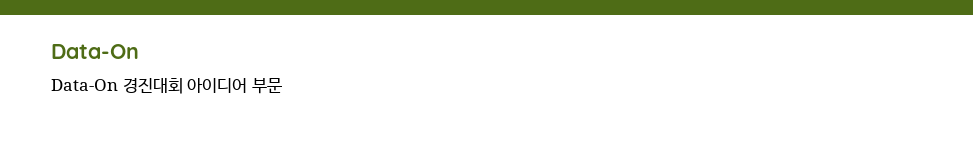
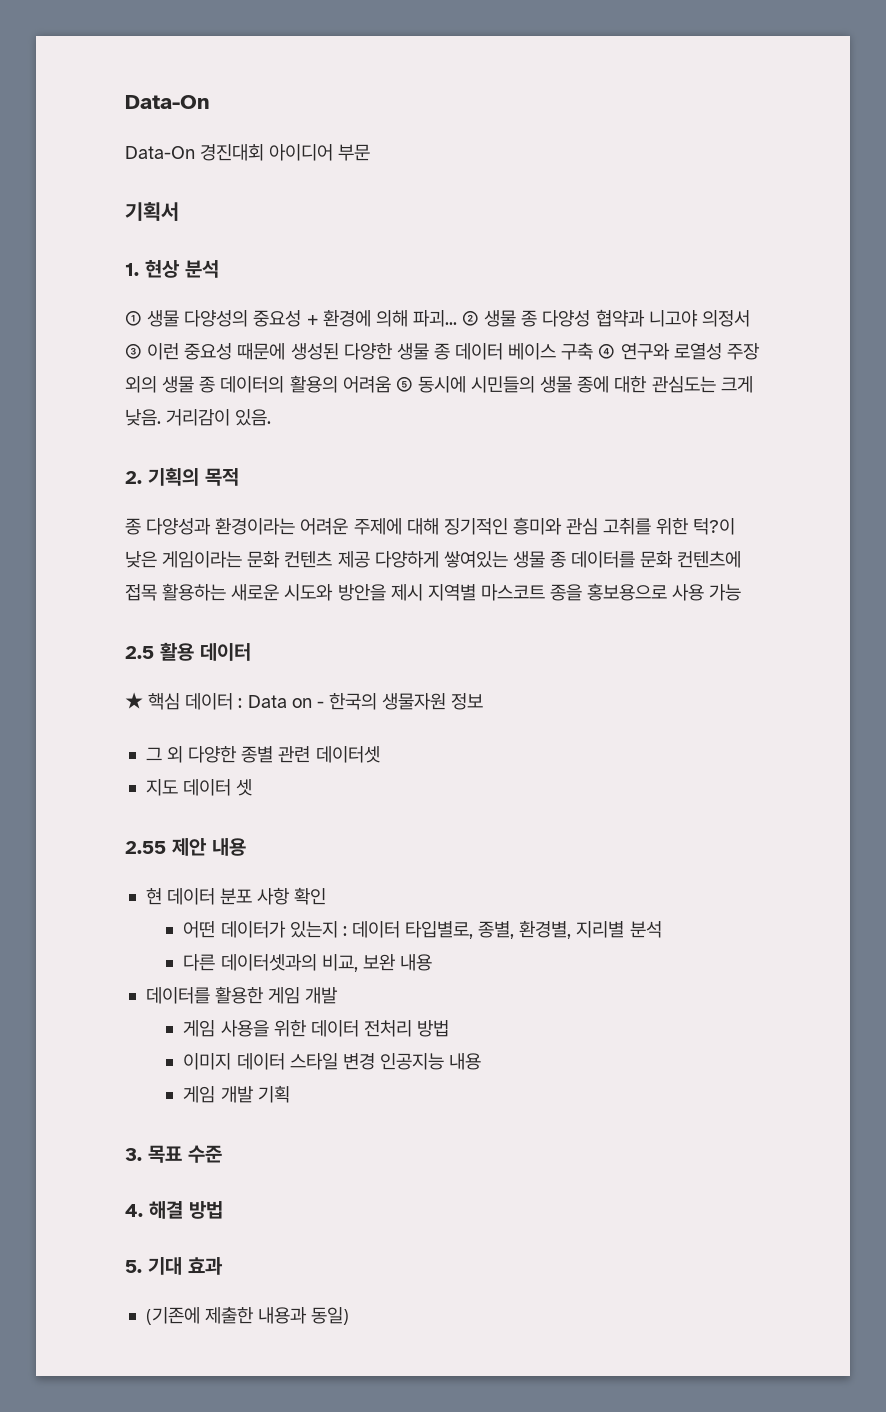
+ 기획서
+ 1. 현상 분석
+ ① 생물 다양성의 중요성 + 환경에 의해 파괴... ② 생물 종 다양성 협약과 니고야 의정서 ③ 이런 중요성 때문에 생성된 다양한 생물 종 데이터 베이스 구축 ④ 연구와 로열성 주장 외의 생물 종 데이터의 활용의 어려움 ⑤ 동시에 시민들의 생물 종에 대한 관심도는 크게 낮음. 거리감이 있음.
+ 2. 기획의 목적
+ 종 다양성과 환경이라는 어려운 주제에 대해 징기적인 흥미와 관심 고취를 위한 턱?이 낮은 게임이라는 문화 컨텐츠 제공 다양하게 쌓여있는 생물 종 데이터를 문화 컨텐츠에 접목 활용하는 새로운 시도와 방안을 제시 지역별 마스코트 종을 홍보용으로 사용 가능
+ 2.5 활용 데이터
+ ★ 핵심 데이터 : Data on - 한국의 생물자원 정보
+ 그 외 다양한 종별 관련 데이터셋
+ 지도 데이터 셋
+ 2.55 제안 내용
+ 현 데이터 분포 사항 확인
+ 어떤 데이터가 있는지 : 데이터 타입별로, 종별, 환경별, 지리별 분석
+ 다른 데이터셋과의 비교, 보완 내용
+ 데이터를 활용한 게임 개발
+ 게임 사용을 위한 데이터 전처리 방법
+ 이미지 데이터 스타일 변경 인공지능 내용
+ 게임 개발 기획
+ 3. 목표 수준
+ 4. 해결 방법
+ 5. 기대 효과
+ (기존에 제출한 내용과 동일)

